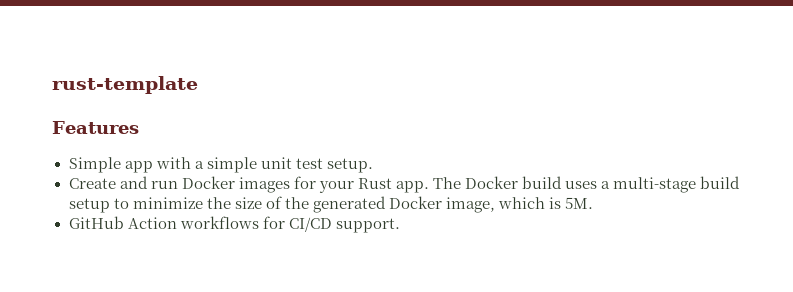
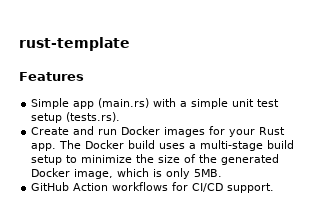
- Simple app with a simple unit test setup.
+ Simple app (main.rs) with a simple unit test setup (tests.rs).
- The Docker build uses a multi-stage build setup to minimize the size of the generated Docker image, which is 5M.
+ The Docker build uses a multi-stage build setup to minimize the size of the generated Docker image, which is only 5MB.

